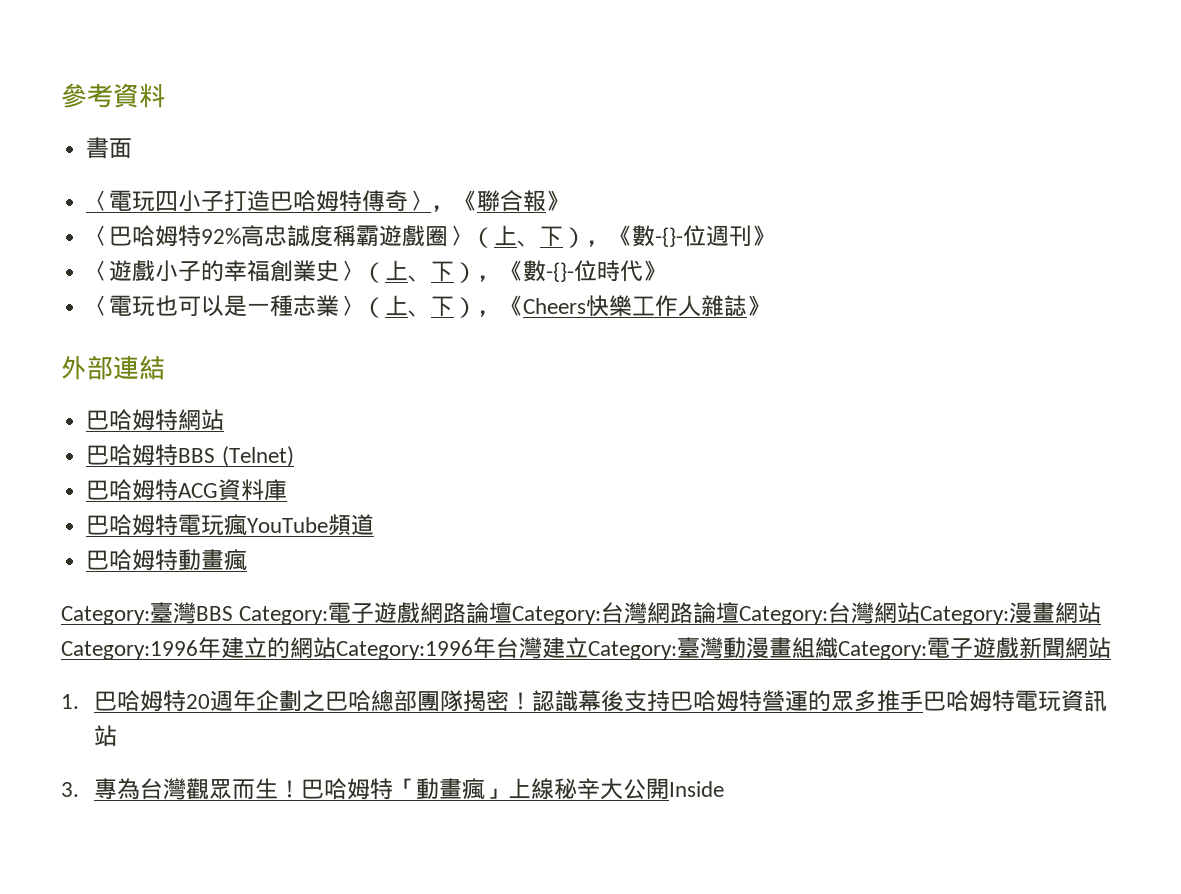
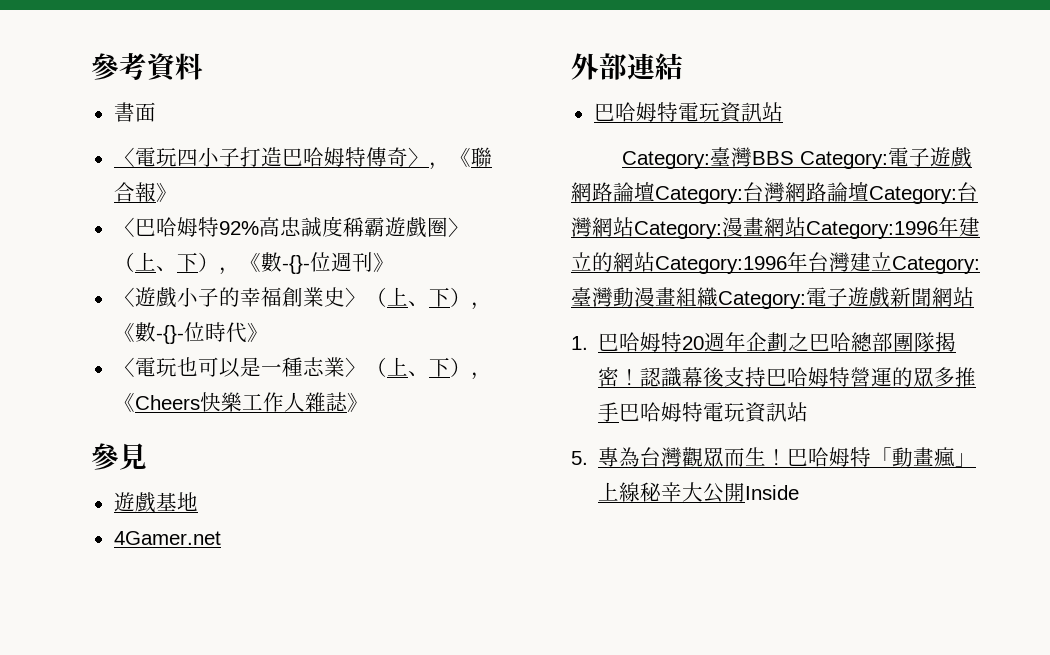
+ 參見
+ 遊戲基地
+ 4Gamer.net
  外部連結
- 巴哈姆特網站
- 巴哈姆特BBS (Telnet)
- 巴哈姆特ACG資料庫
- 巴哈姆特電玩瘋YouTube頻道
- 巴哈姆特動畫瘋
+ 巴哈姆特電玩資訊站
- 3.專為台灣觀眾而生！
+ 5.專為台灣觀眾而生！

